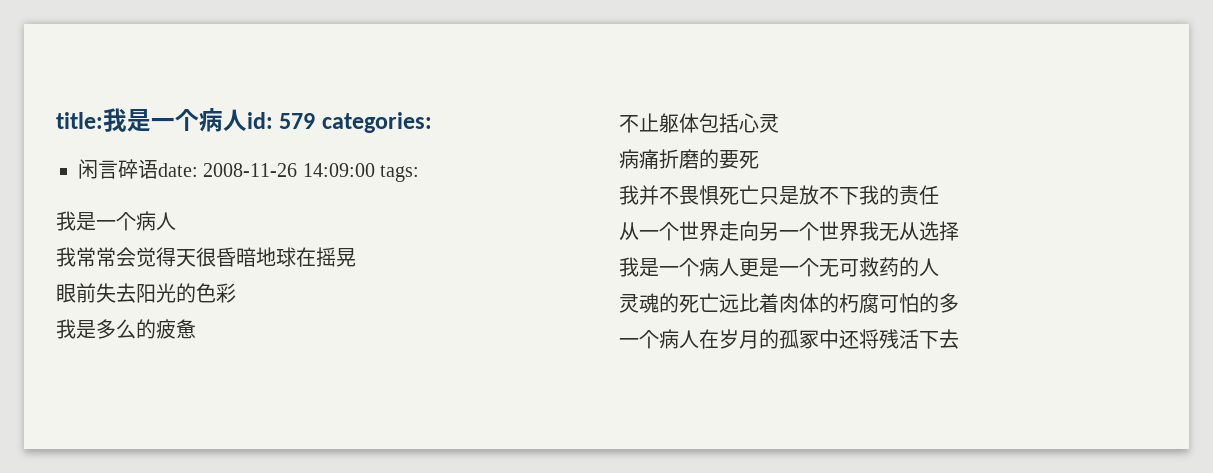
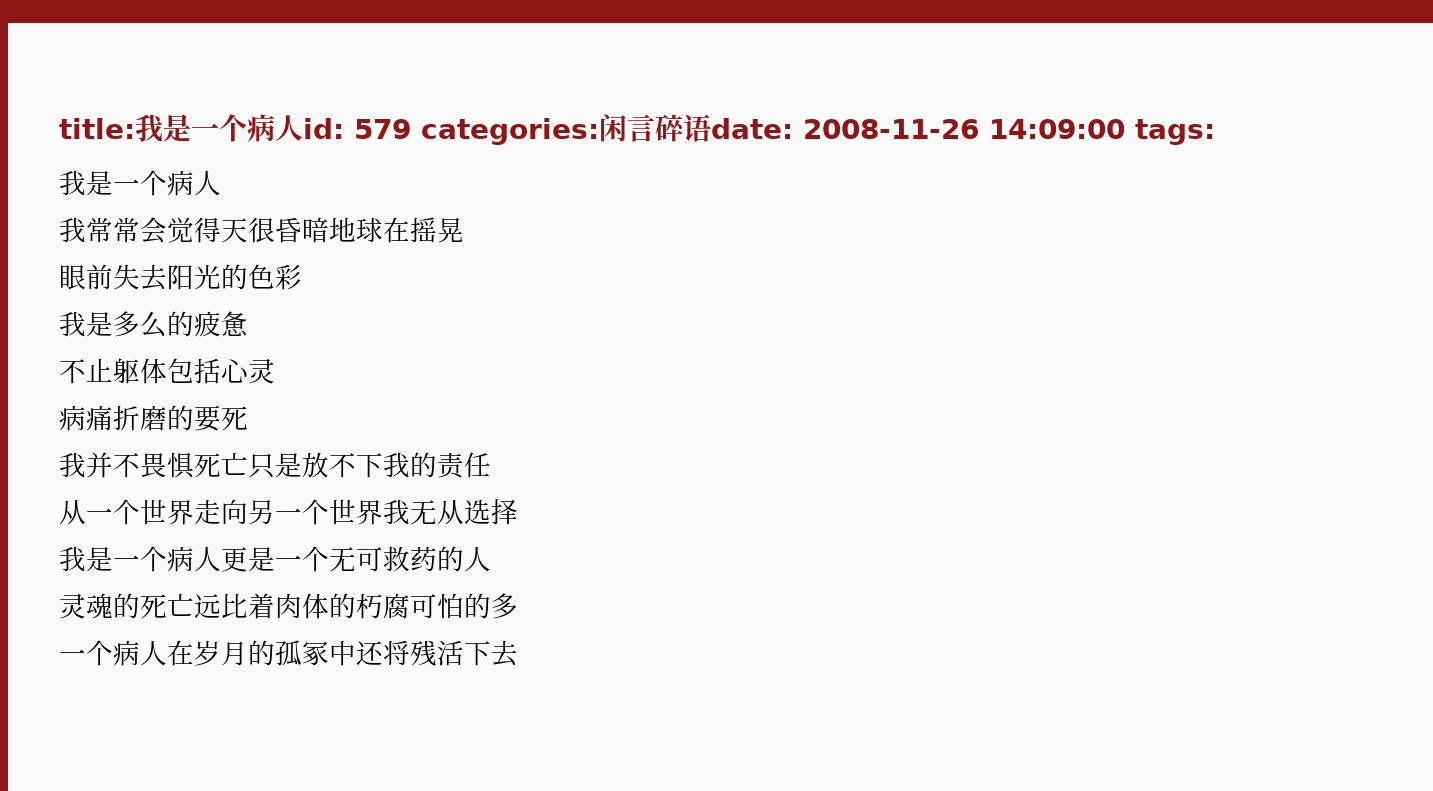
- title:我是一个病人id: 579 categories:
- 闲言碎语date: 2008-11-26 14:09:00 tags:
+ title:我是一个病人id: 579 categories:闲言碎语date: 2008-11-26 14:09:00 tags:

